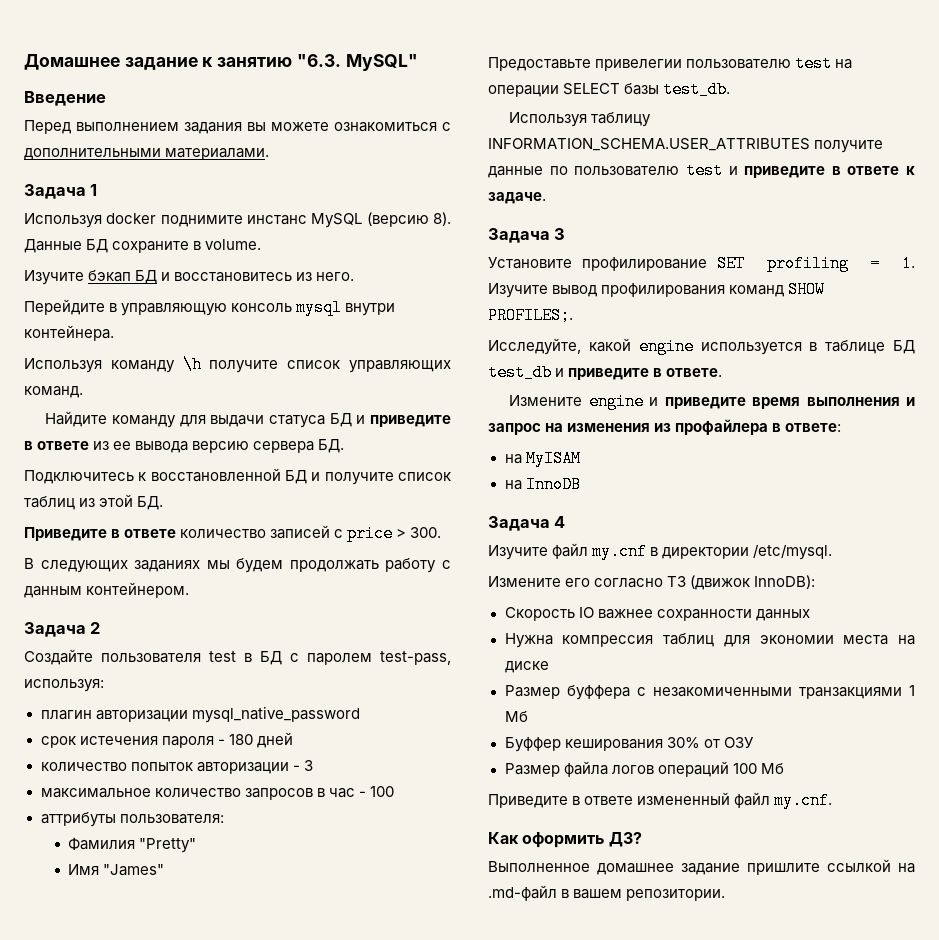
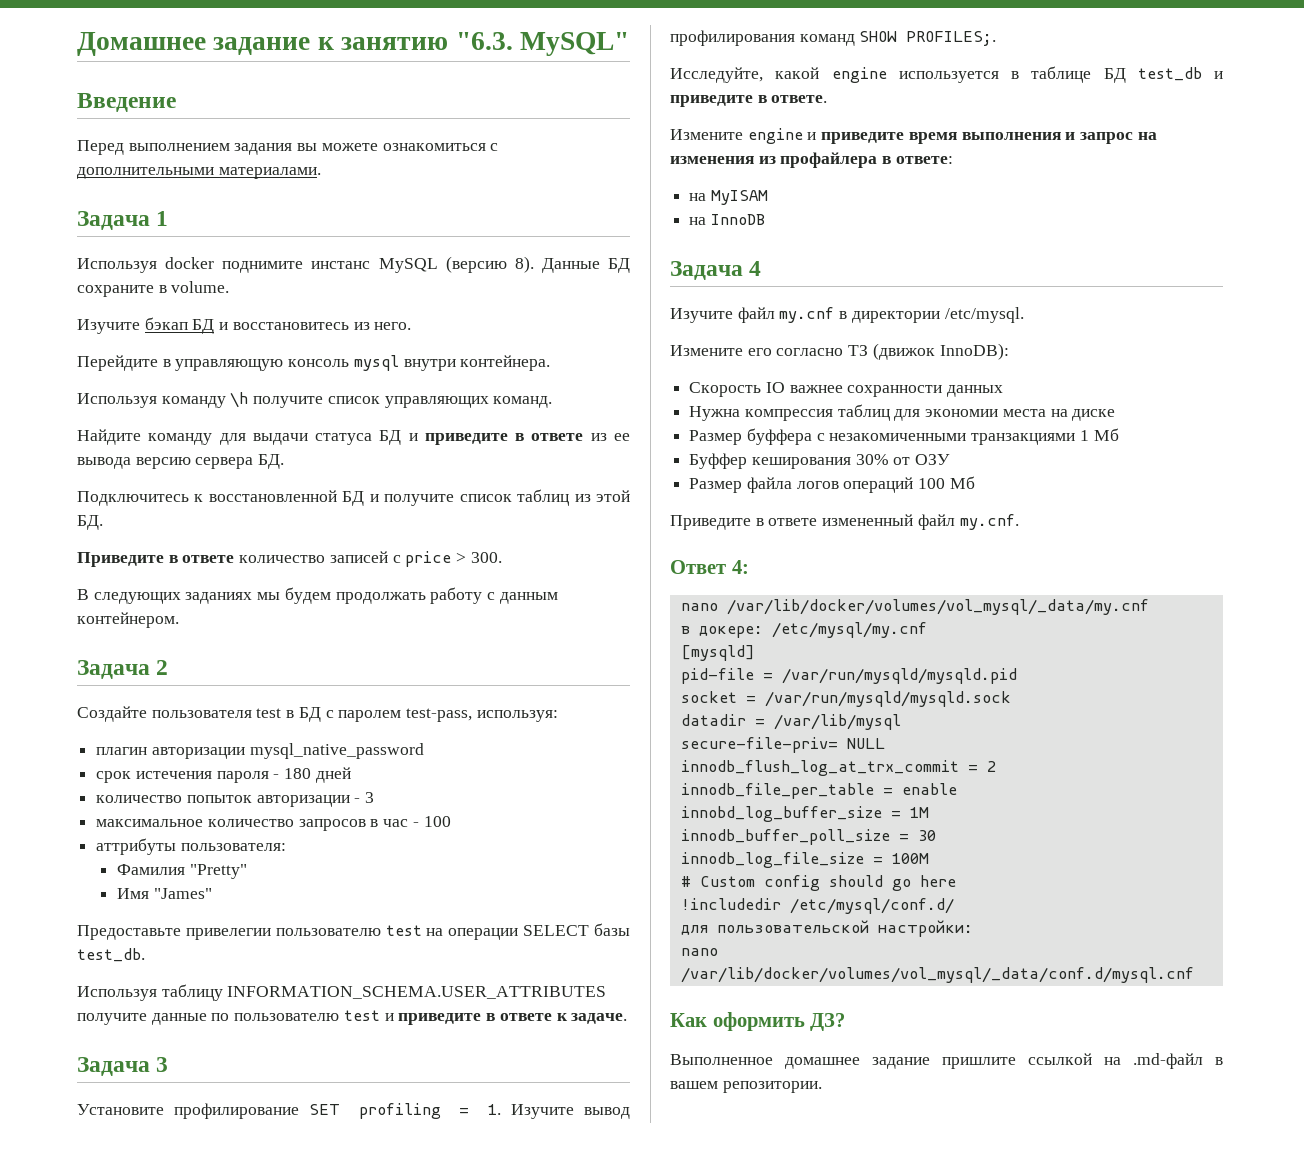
+ Ответ 4:
+ nano /var/lib/docker/volumes/vol_mysql/_data/my.cnf
+ в докере: /etc/mysql/my.cnf
+ [mysqld]
+ pid-file = /var/run/mysqld/mysqld.pid
+ socket = /var/run/mysqld/mysqld.sock
+ datadir = /var/lib/mysql
+ secure-file-priv= NULL
+ innodb_flush_log_at_trx_commit = 2
+ innodb_file_per_table = enable
+ innobd_log_buffer_size = 1M
+ innodb_buffer_poll_size = 30
+ innodb_log_file_size = 100M
+ # Custom config should go here
+ !includedir /etc/mysql/conf.d/
+ для пользовательской настройки:
+ nano /var/lib/docker/volumes/vol_mysql/_data/conf.d/mysql.cnf

